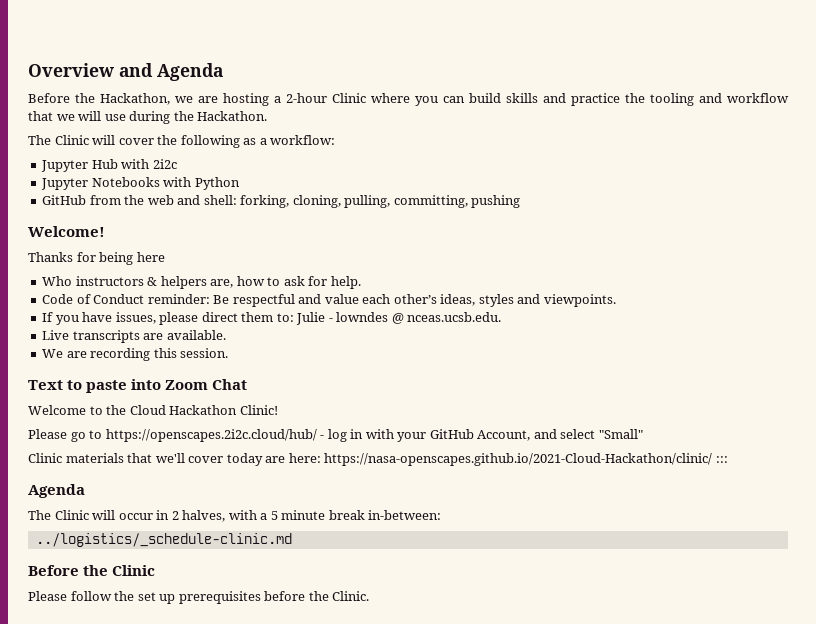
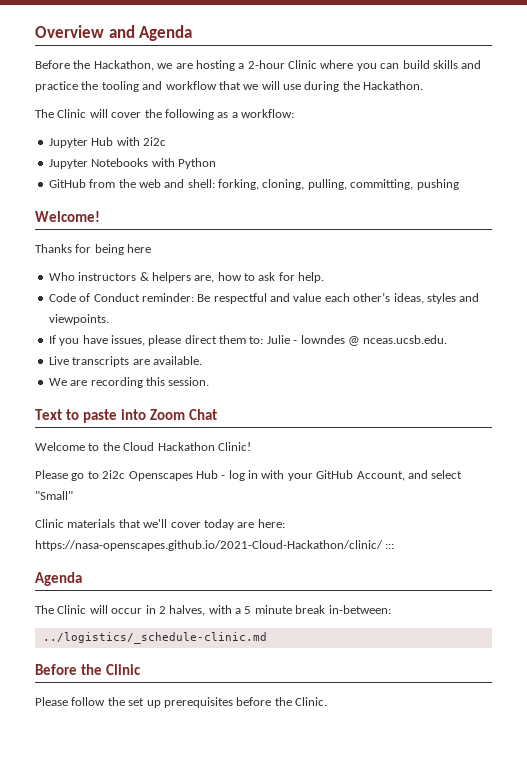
- Please go to https://openscapes.2i2c.cloud/hub/ - log in with your GitHub Account, and select "Small"
+ Please go to 2i2c Openscapes Hub - log in with your GitHub Account, and select "Small"

